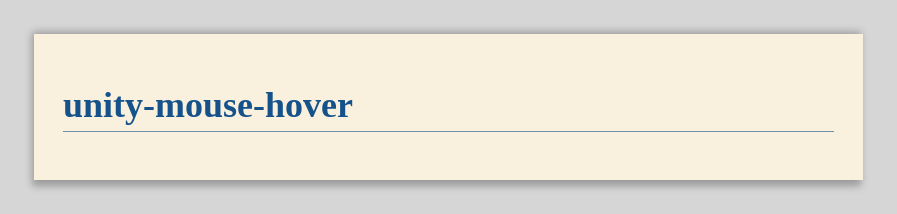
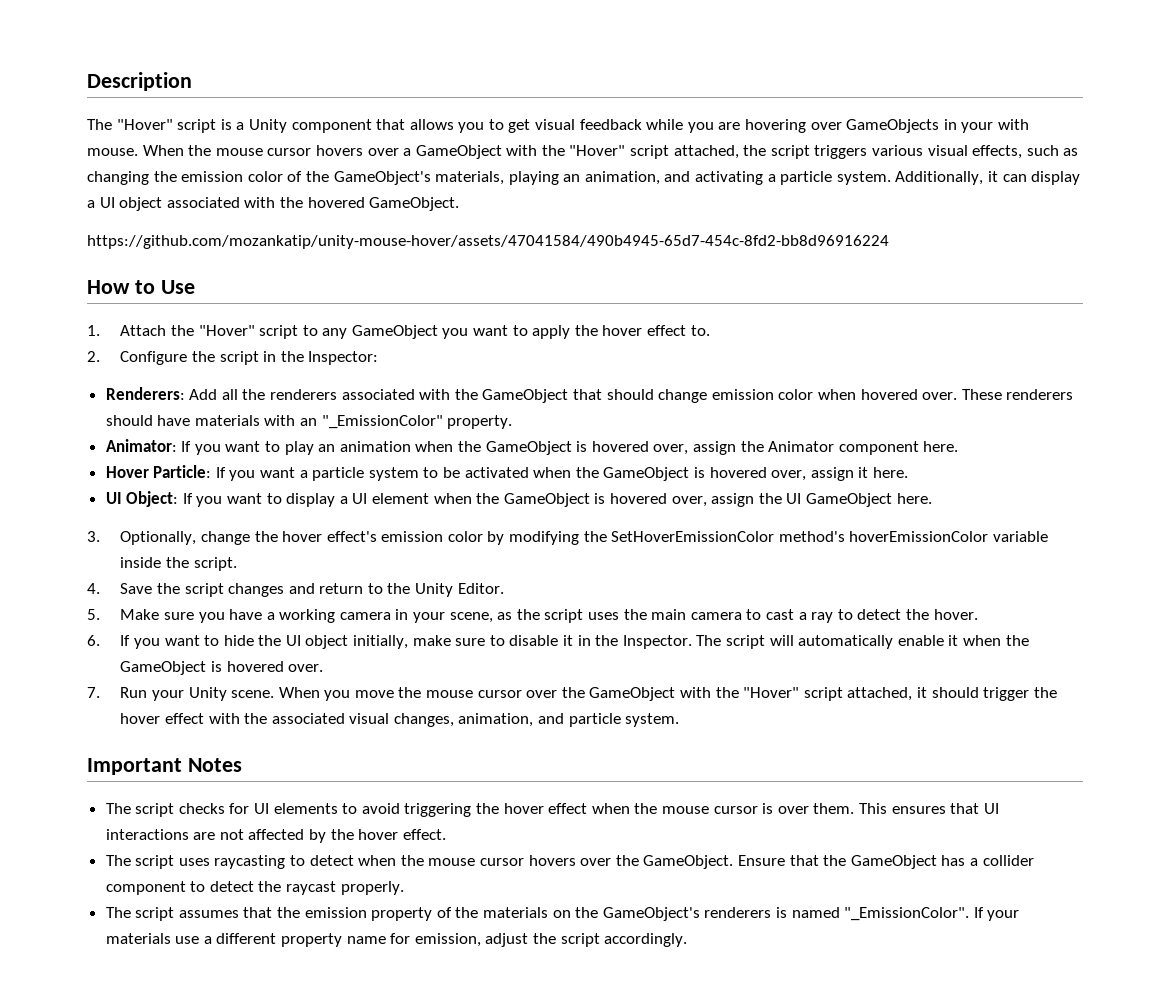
- unity-mouse-hover
+ Description
+ The "Hover" script is a Unity component that allows you to get visual feedback while you are hovering over GameObjects in your with mouse. When the mouse cursor hovers over a GameObject with the "Hover" script attached, the script triggers various visual effects, such as changing the emission color of the GameObject's materials, playing an animation, and activating a particle system. Additionally, it can display a UI object associated with the hovered GameObject.
+ https://github.com/mozankatip/unity-mouse-hover/assets/47041584/490b4945-65d7-454c-8fd2-bb8d96916224
+ How to Use
+ 1. Attach the "Hover" script to any GameObject you want to apply the hover effect to.
+ 2. Configure the script in the Inspector:
+ Renderers: Add all the renderers associated with the GameObject that should change emission color when hovered over. These renderers should have materials with an "_EmissionColor" property.
+ Animator: If you want to play an animation when the GameObject is hovered over, assign the Animator component here.
+ Hover Particle: If you want a particle system to be activated when the GameObject is hovered over, assign it here.
+ UI Object: If you want to display a UI element when the GameObject is hovered over, assign the UI GameObject here.
+ 3. Optionally, change the hover effect's emission color by modifying the SetHoverEmissionColor method's hoverEmissionColor variable inside the script.
+ 4. Save the script changes and return to the Unity Editor.
+ 5. Make sure you have a working camera in your scene, as the script uses the main camera to cast a ray to detect the hover.
+ 6. If you want to hide the UI object initially, make sure to disable it in the Inspector. The script will automatically enable it when the GameObject is hovered over.
+ 7. Run your Unity scene. When you move the mouse cursor over the GameObject with the "Hover" script attached, it should trigger the hover effect with the associated visual changes, animation, and particle system.
+ Important Notes
+ The script checks for UI elements to avoid triggering the hover effect when the mouse cursor is over them. This ensures that UI interactions are not affected by the hover effect.
+ The script uses raycasting to detect when the mouse cursor hovers over the GameObject. Ensure that the GameObject has a collider component to detect the raycast properly.
+ The script assumes that the emission property of the materials on the GameObject's renderers is named "_EmissionColor". If your materials use a different property name for emission, adjust the script accordingly.

